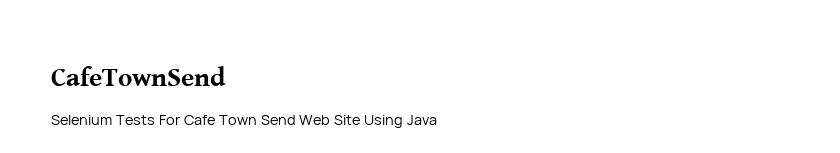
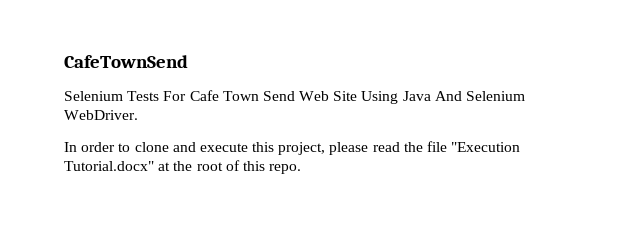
- Selenium Tests For Cafe Town Send Web Site Using Java
+ Selenium Tests For Cafe Town Send Web Site Using Java And Selenium WebDriver.
+ In order to clone and execute this project, please read the file "Execution Tutorial.docx" at the root of this repo.

